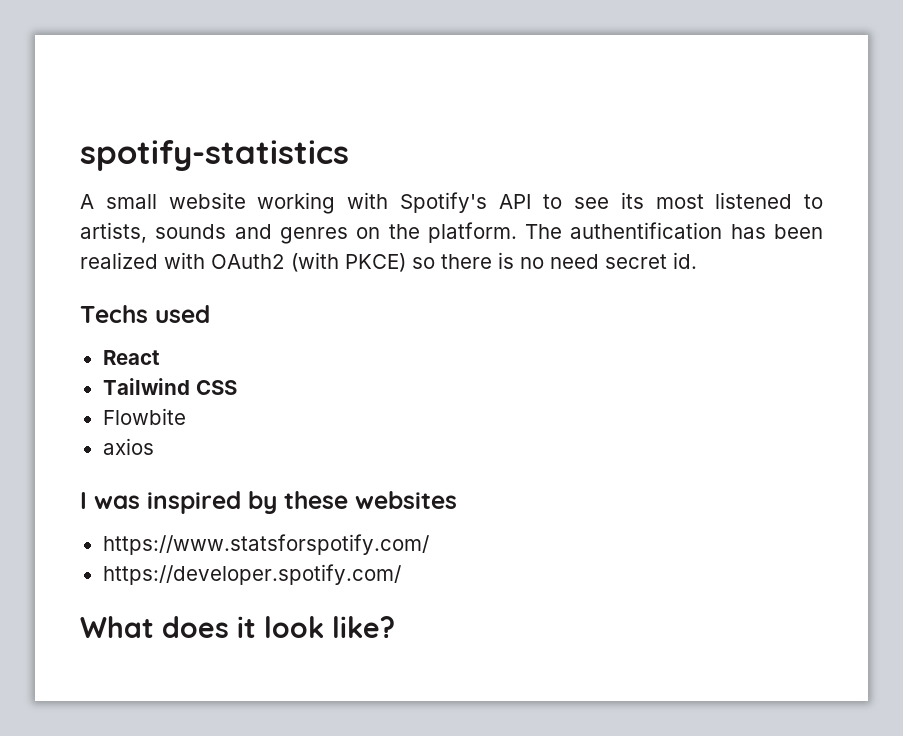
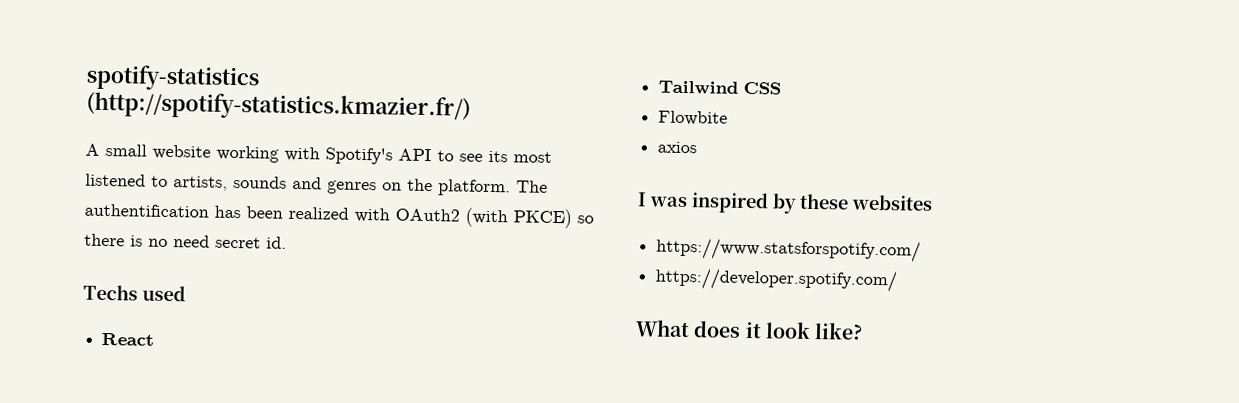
- spotify-statistics
+ spotify-statistics (http://spotify-statistics.kmazier.fr/)

